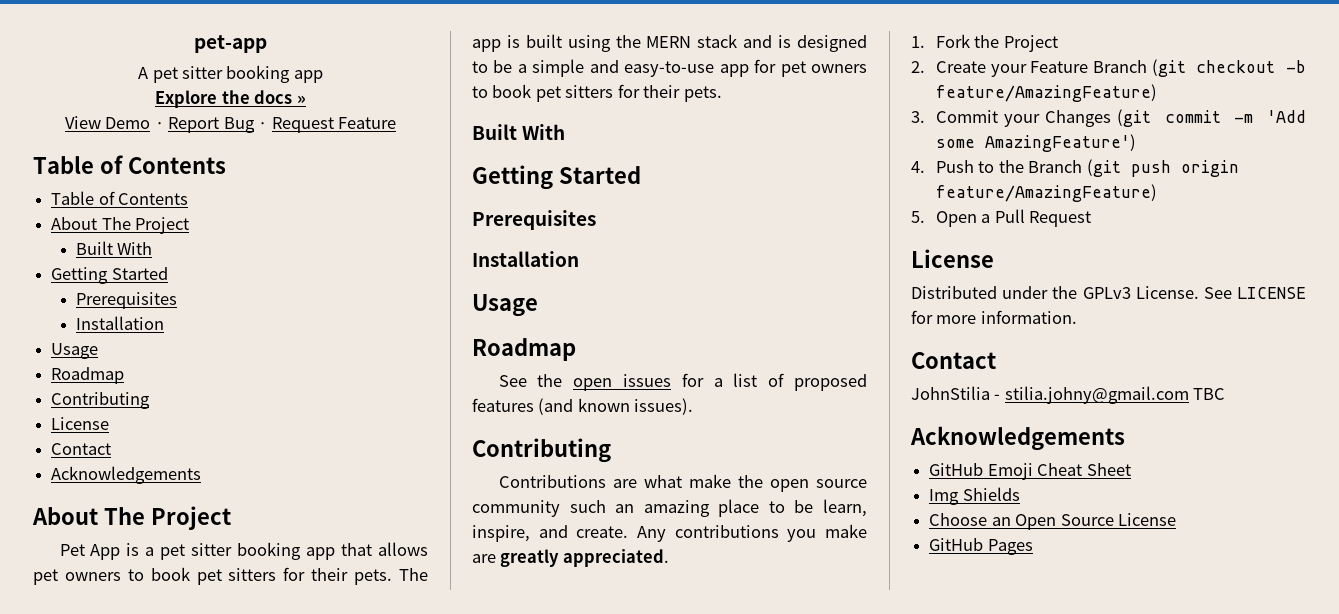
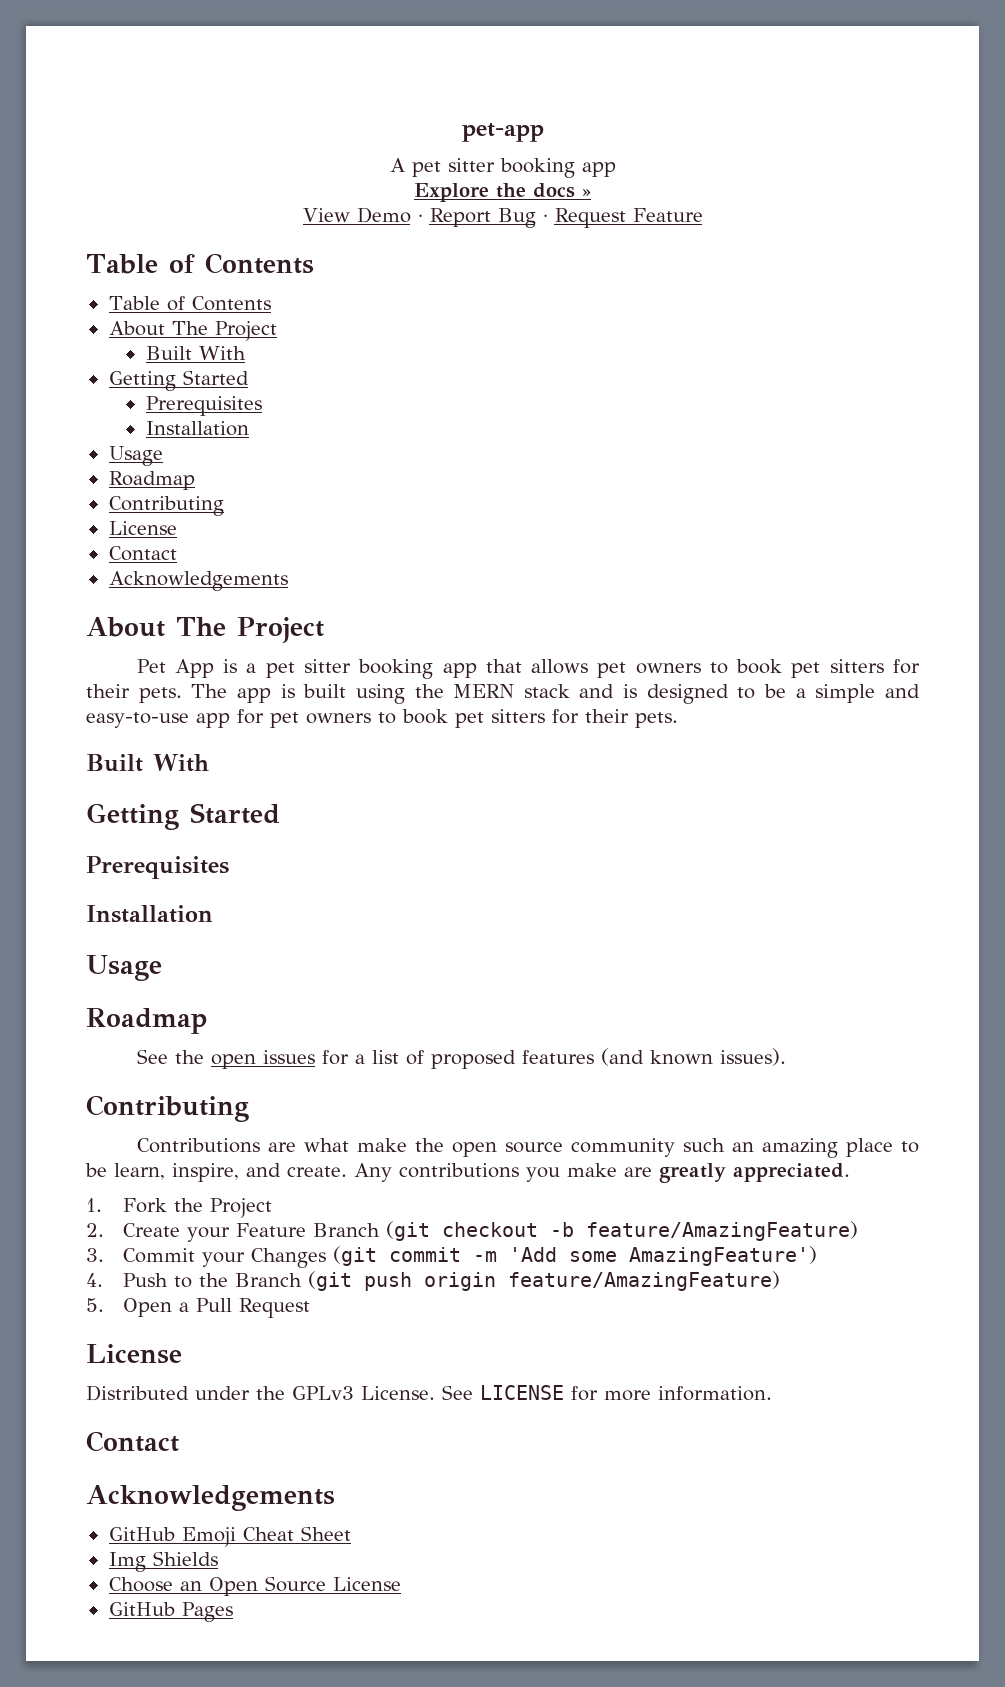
- JohnStilia - stilia.johny@gmail.com TBC

